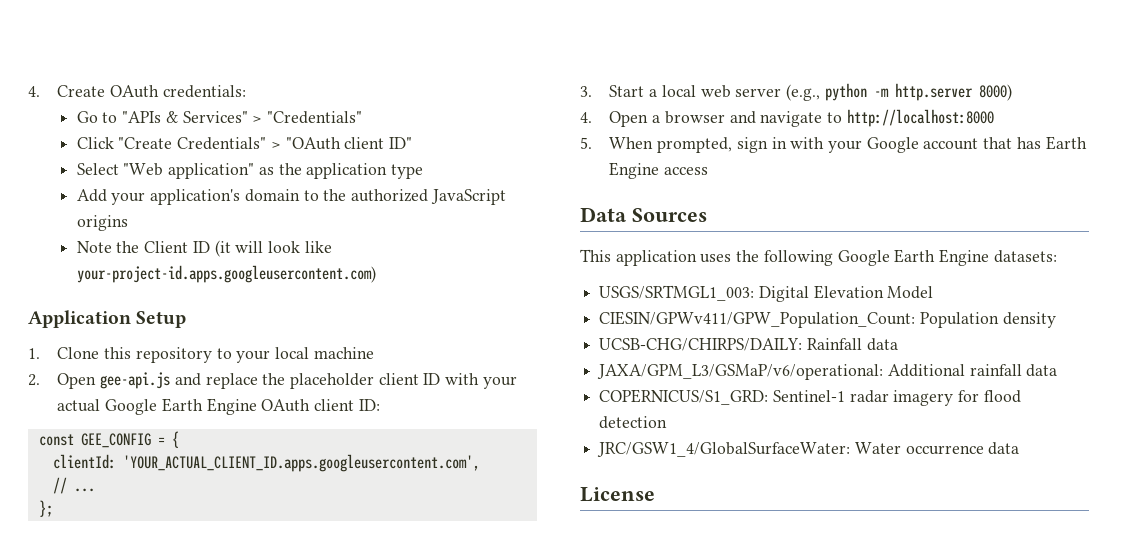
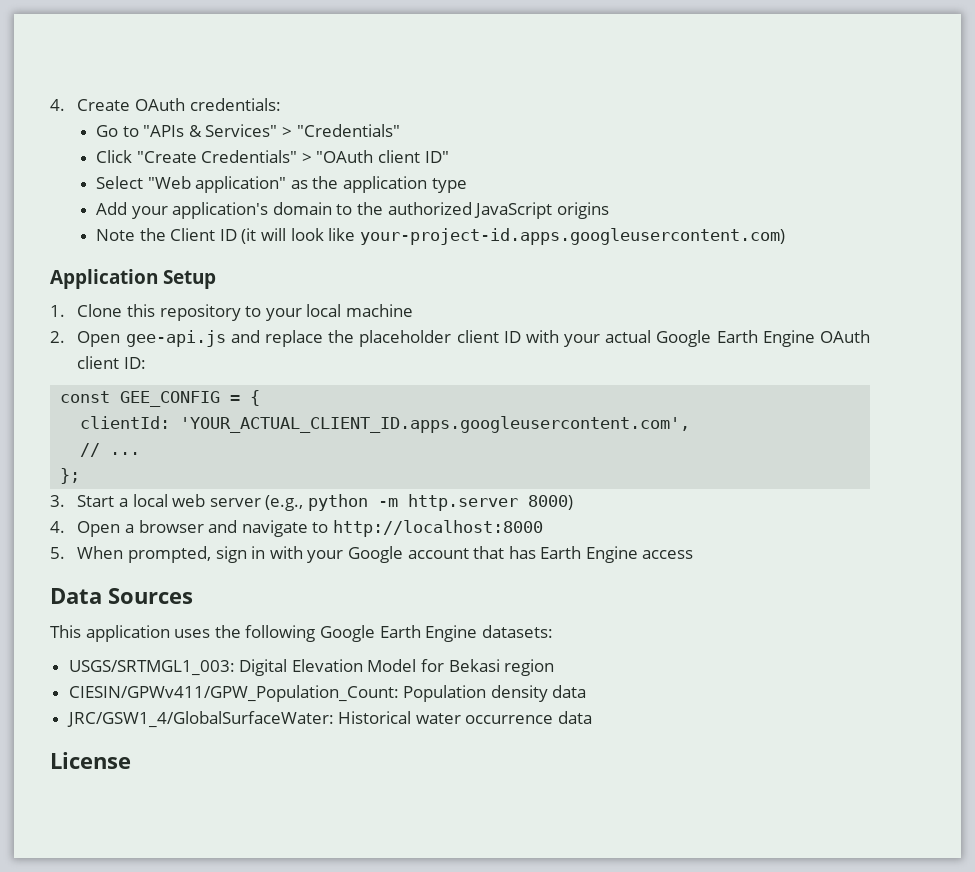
- USGS/SRTMGL1_003: Digital Elevation Model
+ USGS/SRTMGL1_003: Digital Elevation Model for Bekasi region
- CIESIN/GPWv411/GPW_Population_Count: Population density
- UCSB-CHG/CHIRPS/DAILY: Rainfall data
- JAXA/GPM_L3/GSMaP/v6/operational: Additional rainfall data
- COPERNICUS/S1_GRD: Sentinel-1 radar imagery for flood detection
+ CIESIN/GPWv411/GPW_Population_Count: Population density data
- JRC/GSW1_4/GlobalSurfaceWater: Water occurrence data
+ JRC/GSW1_4/GlobalSurfaceWater: Historical water occurrence data

